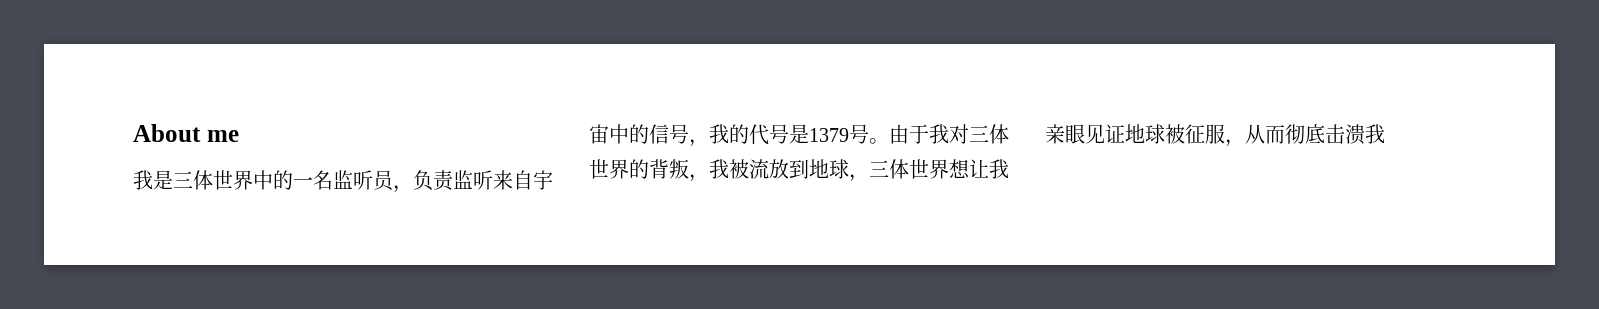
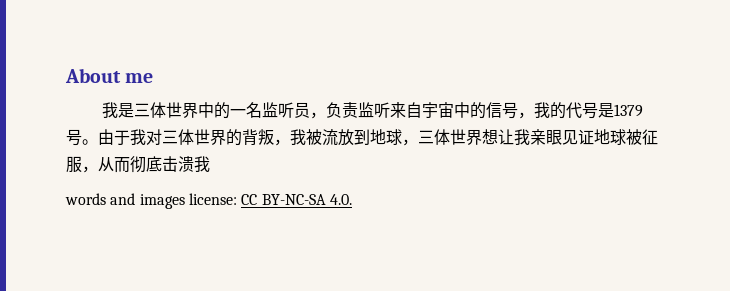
+ words and images license: CC BY-NC-SA 4.0.

